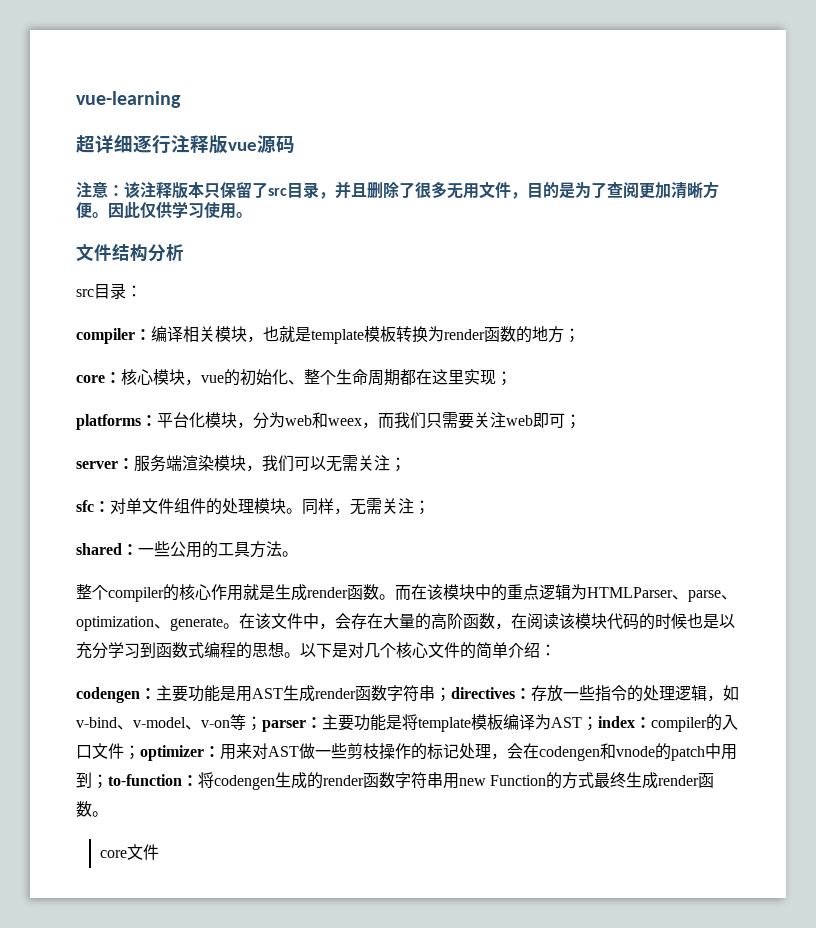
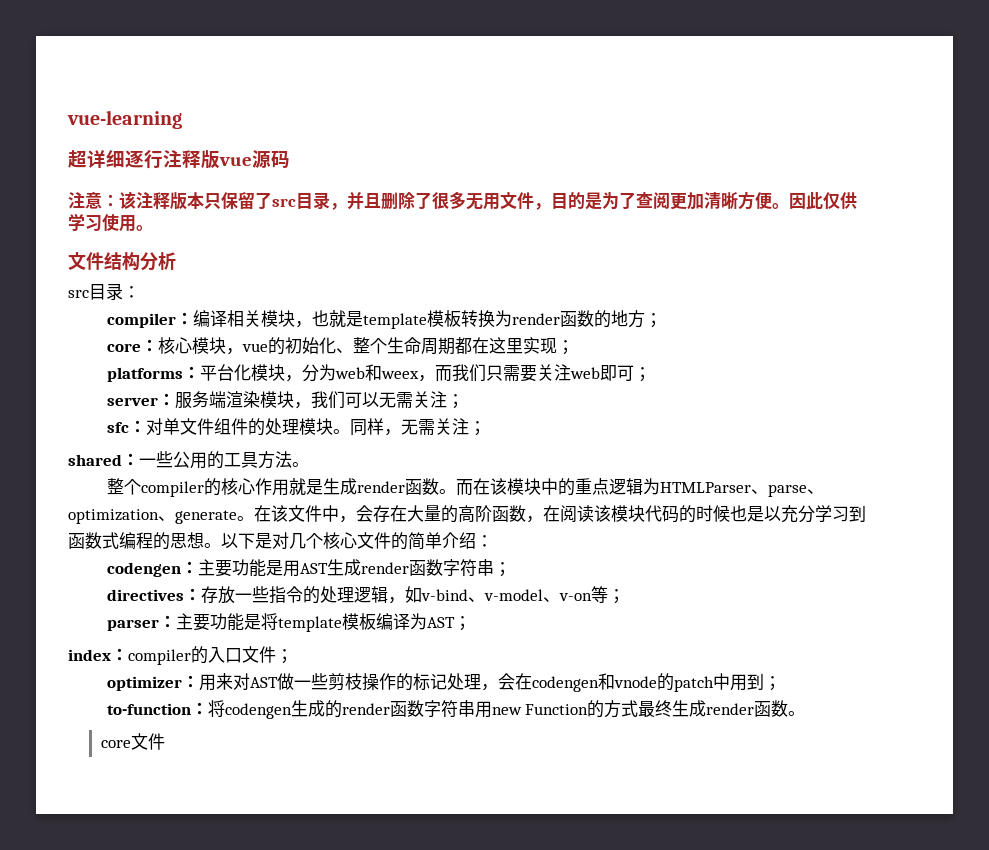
- 主要功能是用AST生成render函数字符串；directives：
+ 主要功能是用AST生成render函数字符串；
+ directives：
- 存放一些指令的处理逻辑，如v-bind、v-model、v-on等；parser：
+ 存放一些指令的处理逻辑，如v-bind、v-model、v-on等；
+ parser：
- 主要功能是将template模板编译为AST；index：
+ 主要功能是将template模板编译为AST；
+ index：
- compiler的入口文件；optimizer：
+ compiler的入口文件；
+ optimizer：
- 用来对AST做一些剪枝操作的标记处理，会在codengen和vnode的patch中用到；to-function：
+ 用来对AST做一些剪枝操作的标记处理，会在codengen和vnode的patch中用到；
+ to-function：

